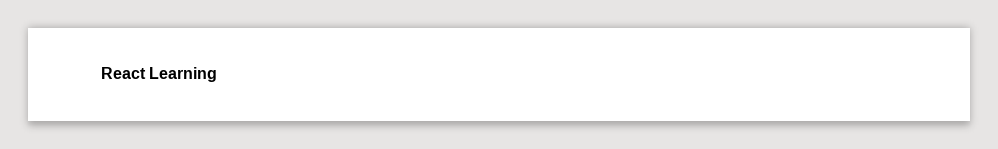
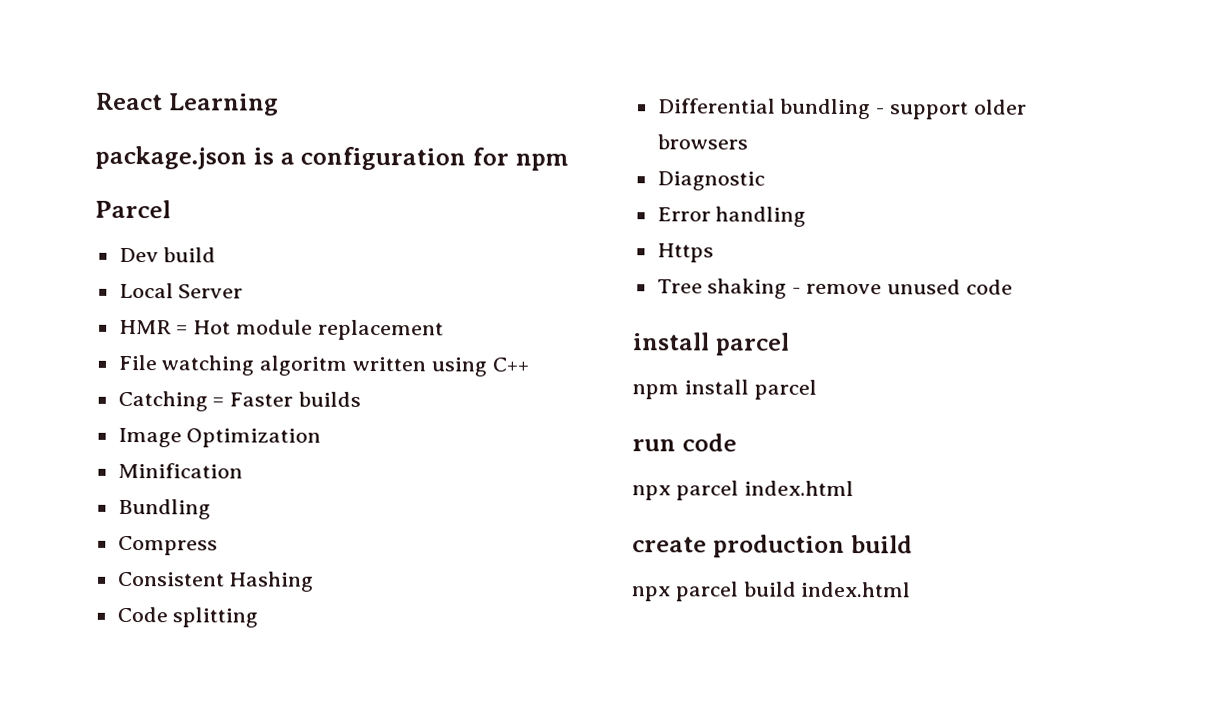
+ package.json is a configuration for npm
+ Parcel
+ Dev build
+ Local Server
+ HMR = Hot module replacement
+ File watching algoritm written using C++
+ Catching = Faster builds
+ Image Optimization
+ Minification
+ Bundling
+ Compress
+ Consistent Hashing
+ Code splitting
+ Differential bundling - support older browsers
+ Diagnostic
+ Error handling
+ Https
+ Tree shaking - remove unused code
+ install parcel
+ npm install parcel
+ run code
+ npx parcel index.html
+ create production build
+ npx parcel build index.html

